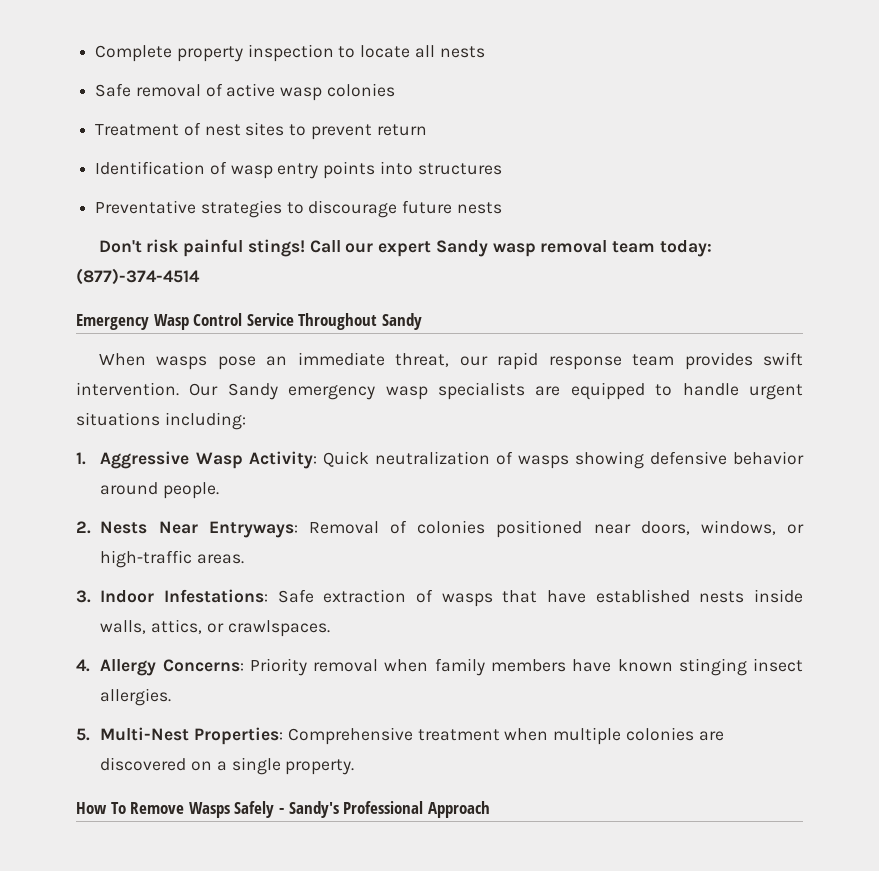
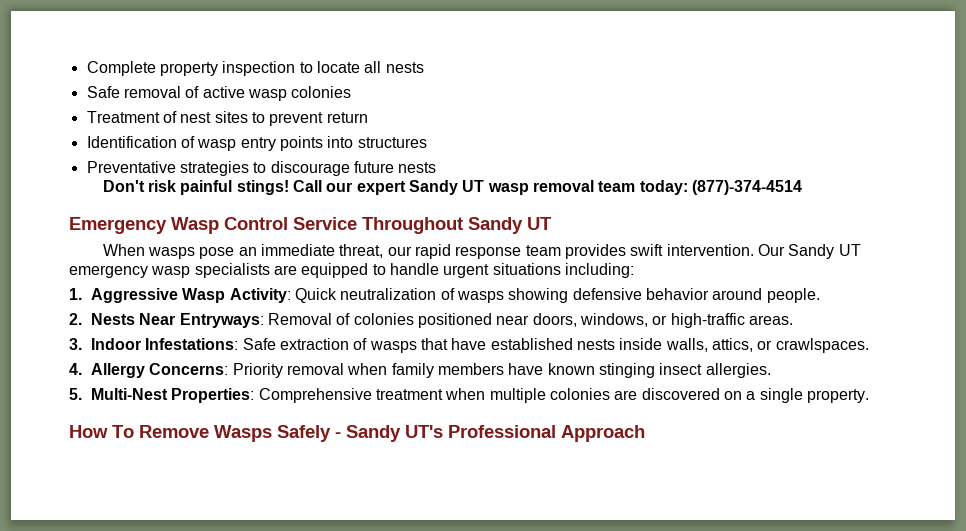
- Call our expert Sandy wasp removal team today: (877)-374-4514
+ Call our expert Sandy UT wasp removal team today: (877)-374-4514
- Emergency Wasp Control Service Throughout Sandy
+ Emergency Wasp Control Service Throughout Sandy UT
- Our Sandy emergency wasp specialists are equipped to handle urgent situations including:
+ Our Sandy UT emergency wasp specialists are equipped to handle urgent situations including:
- How To Remove Wasps Safely - Sandy's Professional Approach
+ How To Remove Wasps Safely - Sandy UT's Professional Approach

